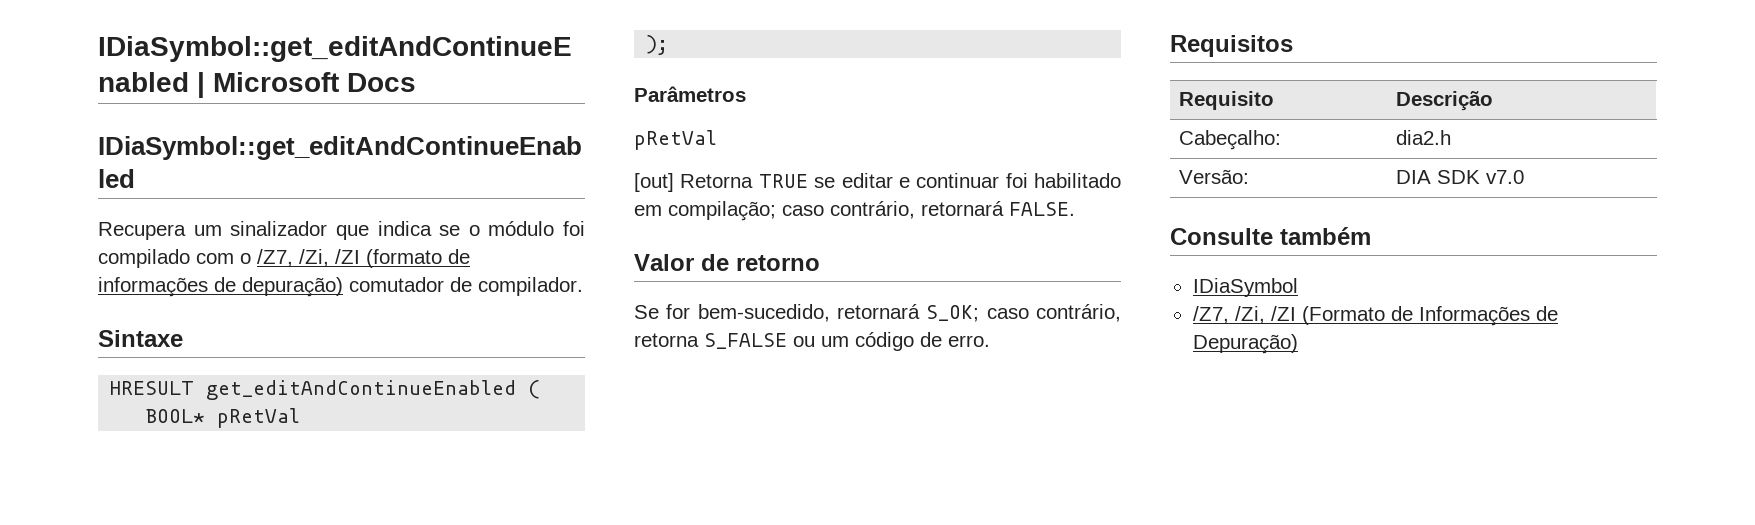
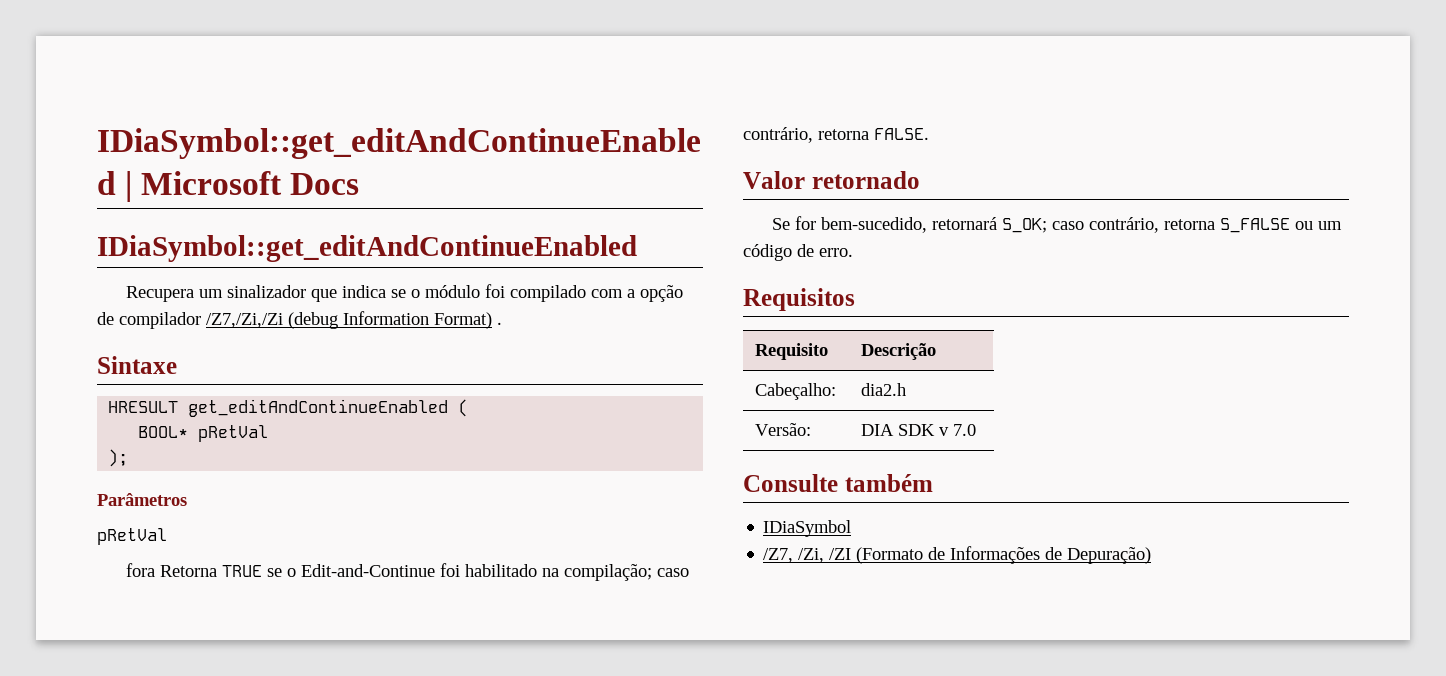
- Recupera um sinalizador que indica se o módulo foi compilado com o /Z7, /Zi, /ZI (formato de informações de depuração) comutador de compilador.
+ Recupera um sinalizador que indica se o módulo foi compilado com a opção de compilador /Z7,/Zi,/Zi (debug Information Format) .
- [out] Retorna TRUE se editar e continuar foi habilitado em compilação; caso contrário, retornará FALSE.
+ fora Retorna TRUE se o Edit-and-Continue foi habilitado na compilação; caso contrário, retorna FALSE.
- Valor de retorno
+ Valor retornado
- Versão: | DIA SDK v7.0
+ Versão: | DIA SDK v 7.0

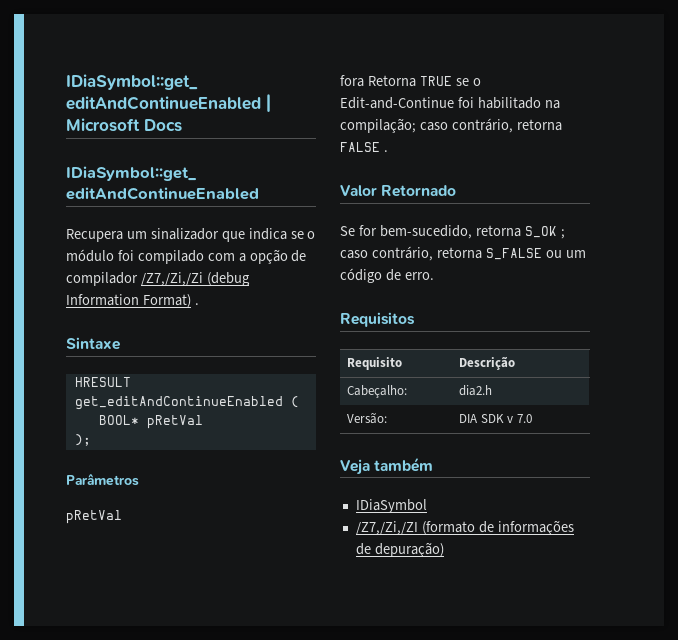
- fora Retorna TRUE se o Edit-and-Continue foi habilitado na compilação; caso contrário, retorna FALSE.
+ fora Retorna TRUE se o Edit-and-Continue foi habilitado na compilação; caso contrário, retorna FALSE .
- Valor retornado
+ Valor Retornado
- Se for bem-sucedido, retornará S_OK; caso contrário, retorna S_FALSE ou um código de erro.
+ Se for bem-sucedido, retorna S_OK ; caso contrário, retorna S_FALSE ou um código de erro.
- Consulte também
+ Veja também
- /Z7, /Zi, /ZI (Formato de Informações de Depuração)
+ /Z7,/Zi,/ZI (formato de informações de depuração)

